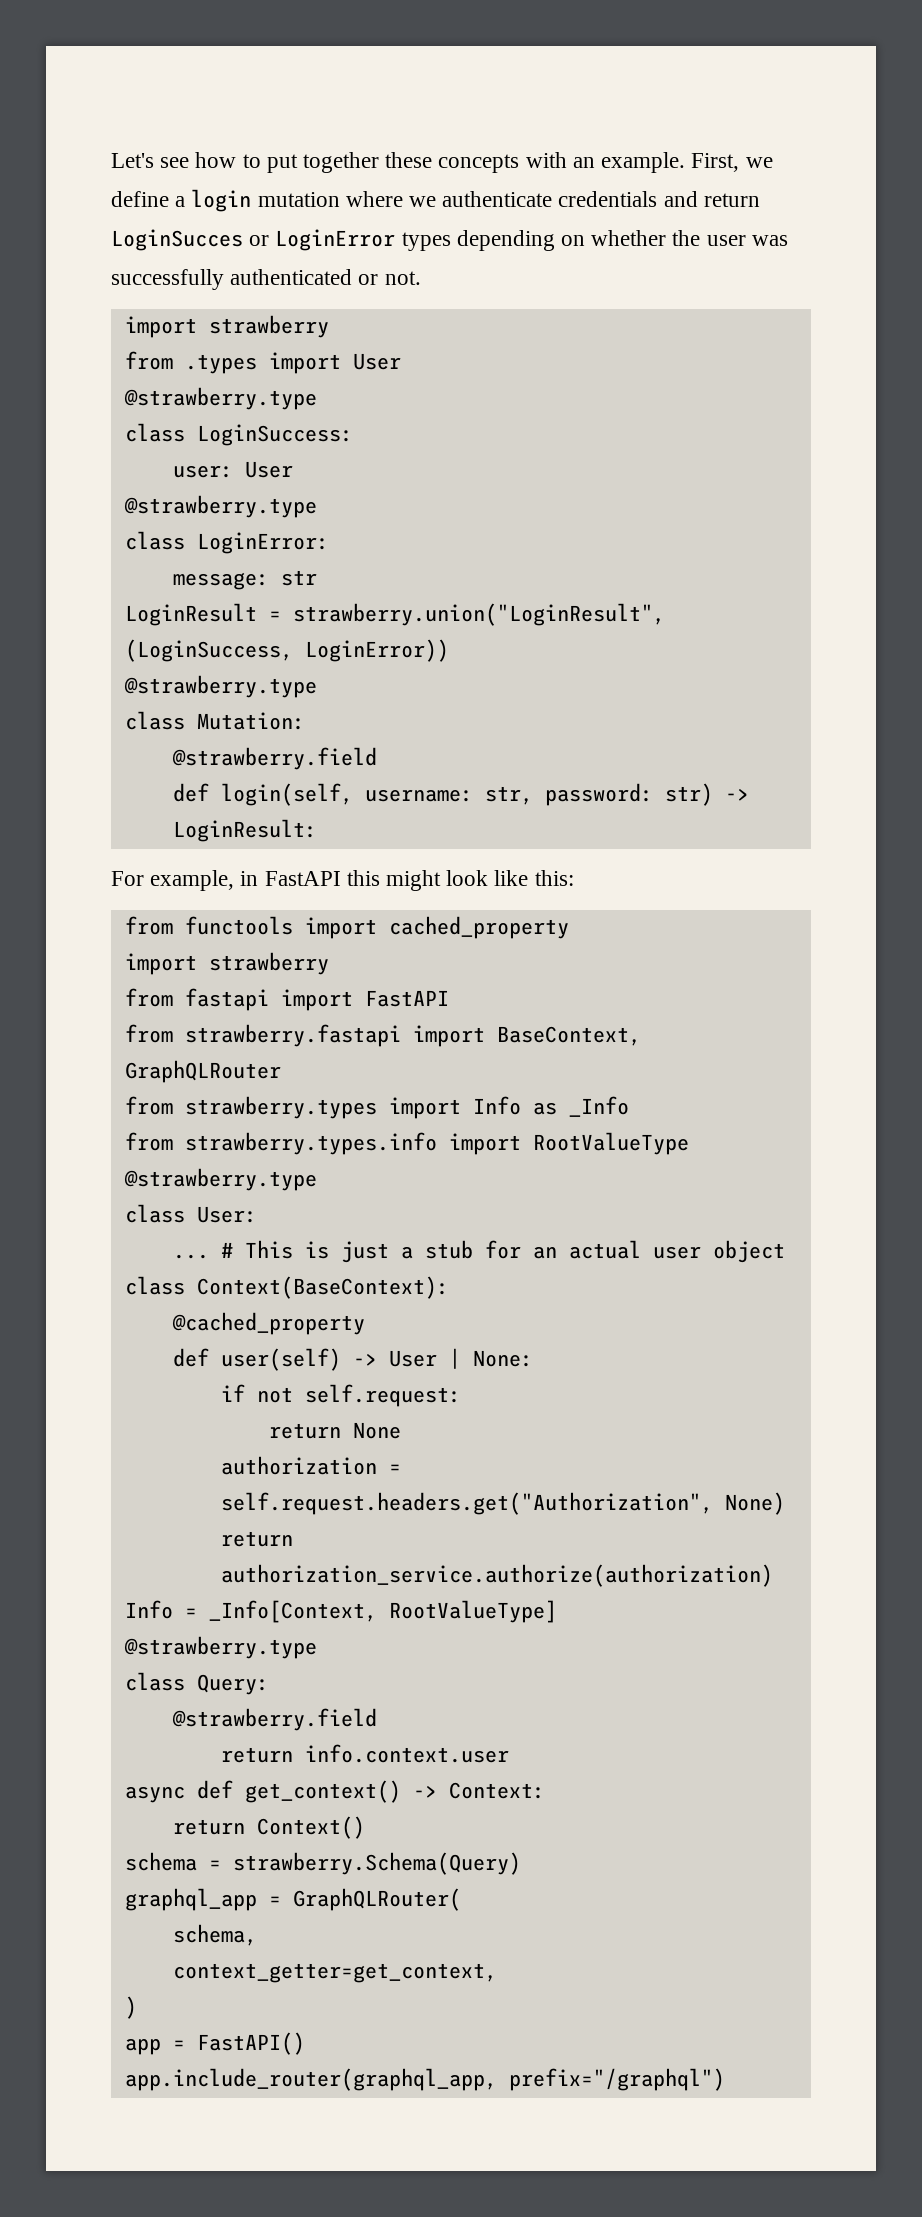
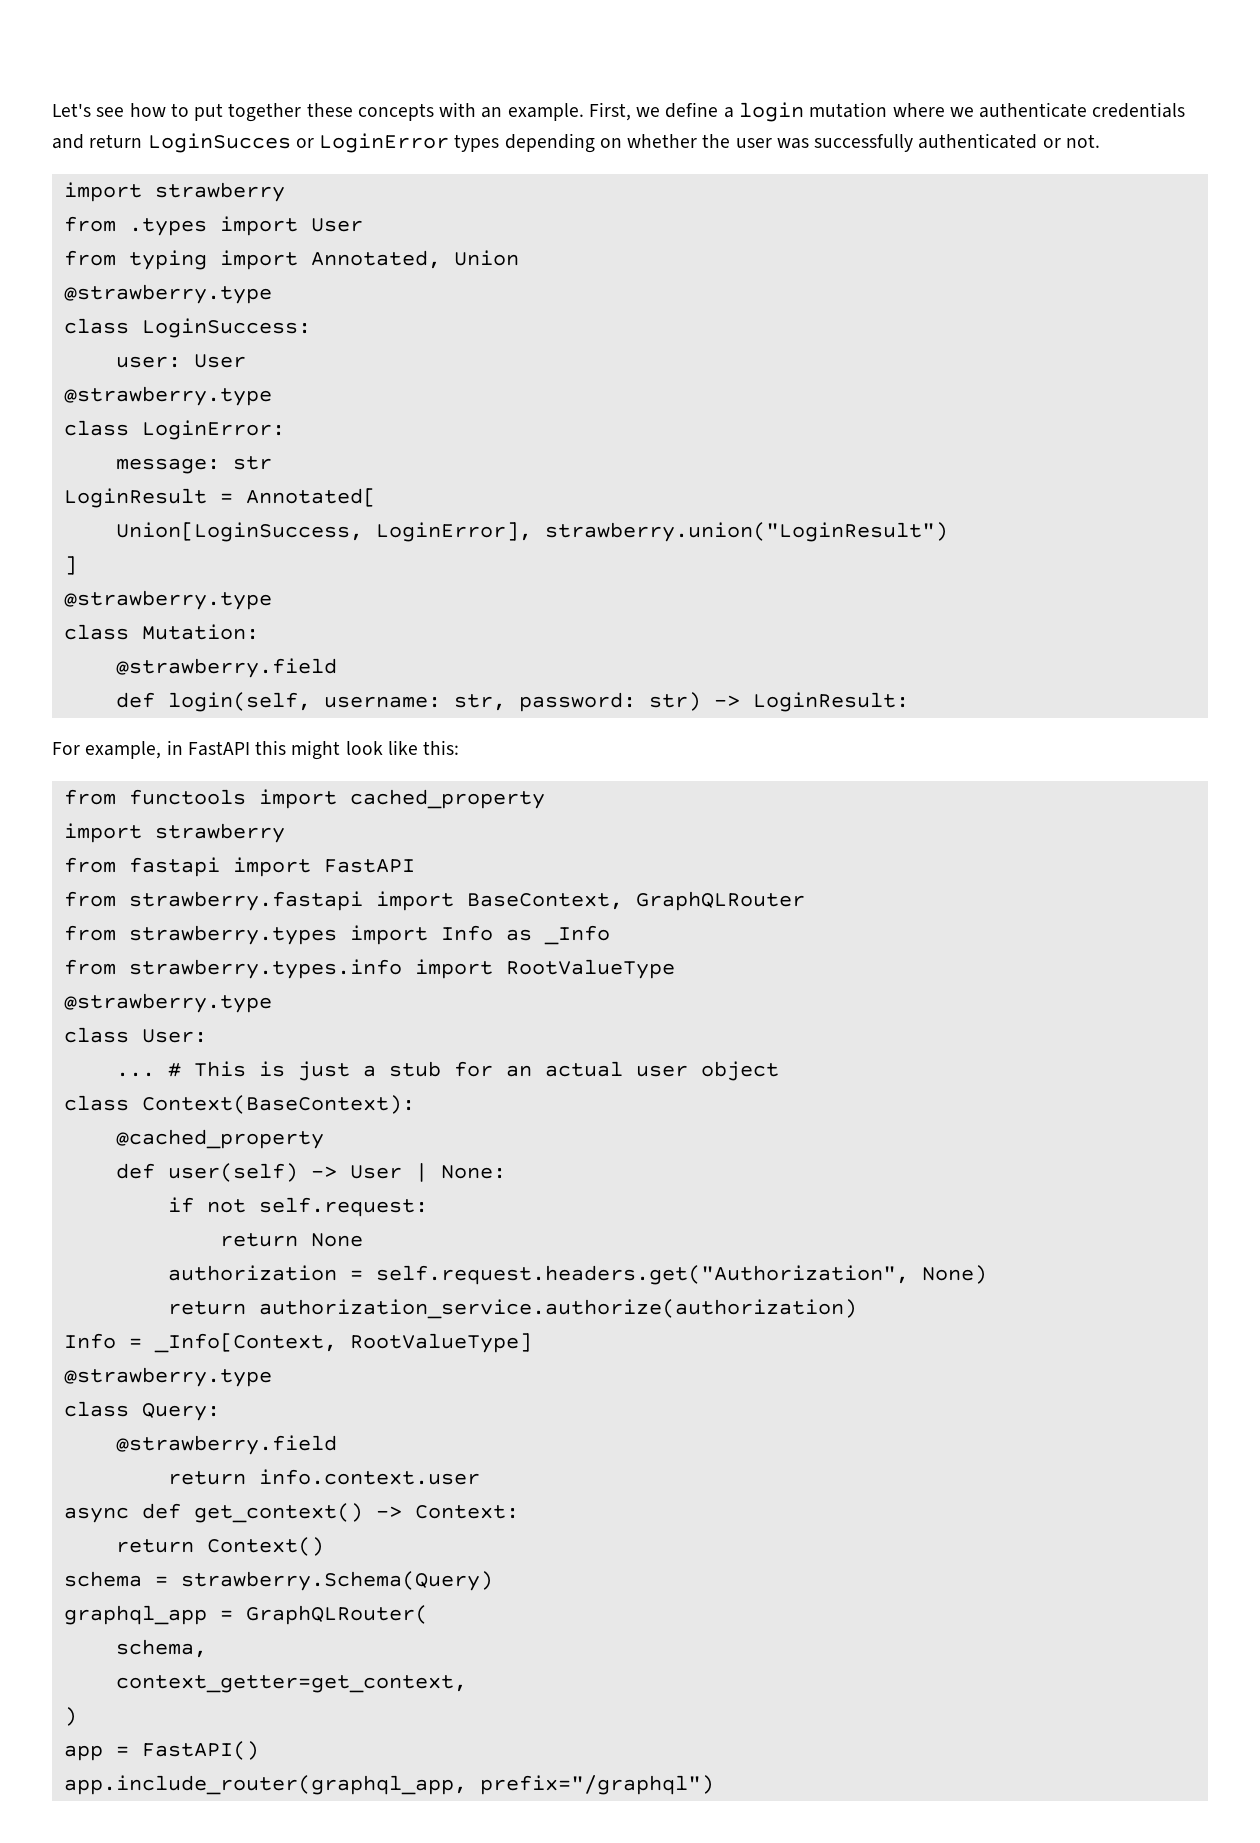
+ from typing import Annotated, Union
- LoginResult = strawberry.union("LoginResult", (LoginSuccess, LoginError))
+ LoginResult = Annotated[
+ Union[LoginSuccess, LoginError], strawberry.union("LoginResult")
+ ]

